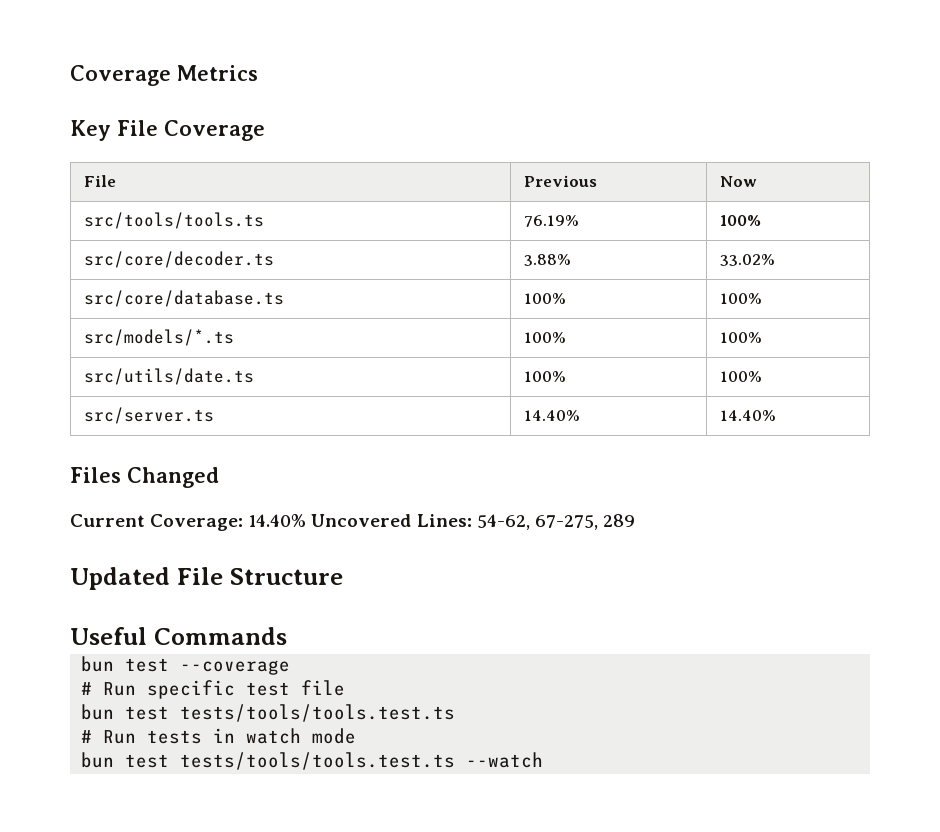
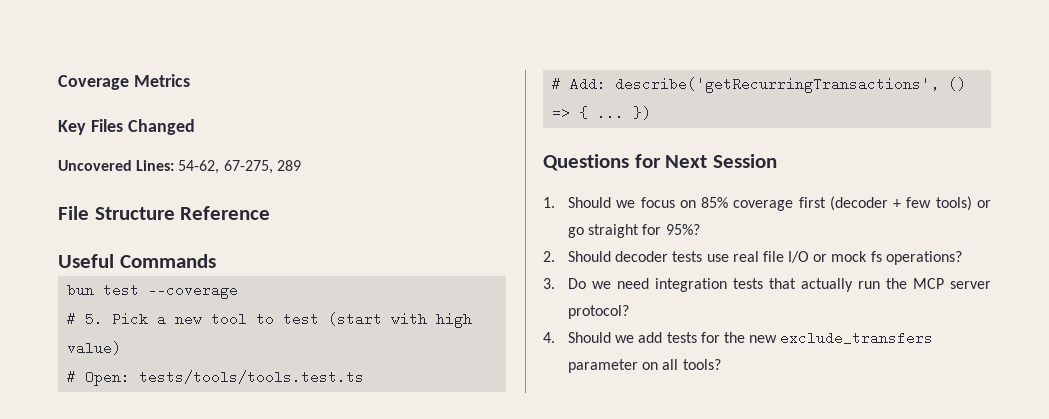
- Key File Coverage
- File | Previous | Now
- src/tools/tools.ts | 76.19% | 100%
- src/core/decoder.ts | 3.88% | 33.02%
- src/core/database.ts | 100% | 100%
- src/models/*.ts | 100% | 100%
- src/utils/date.ts | 100% | 100%
- src/server.ts | 14.40% | 14.40%
- Files Changed
+ Key Files Changed
- Current Coverage: 14.40% Uncovered Lines: 54-62, 67-275, 289
+ Uncovered Lines: 54-62, 67-275, 289
- Updated File Structure
+ File Structure Reference
- # Run specific test file
- bun test tests/tools/tools.test.ts
- # Run tests in watch mode
- bun test tests/tools/tools.test.ts --watch
+ # 5. Pick a new tool to test (start with high value)
+ # Open: tests/tools/tools.test.ts
+ # Add: describe('getRecurringTransactions', () => { ... })
+ Questions for Next Session
+ 1. Should we focus on 85% coverage first (decoder + few tools) or go straight for 95%?
+ 2. Should decoder tests use real file I/O or mock fs operations?
+ 3. Do we need integration tests that actually run the MCP server protocol?
+ 4. Should we add tests for the new exclude_transfers parameter on all tools?

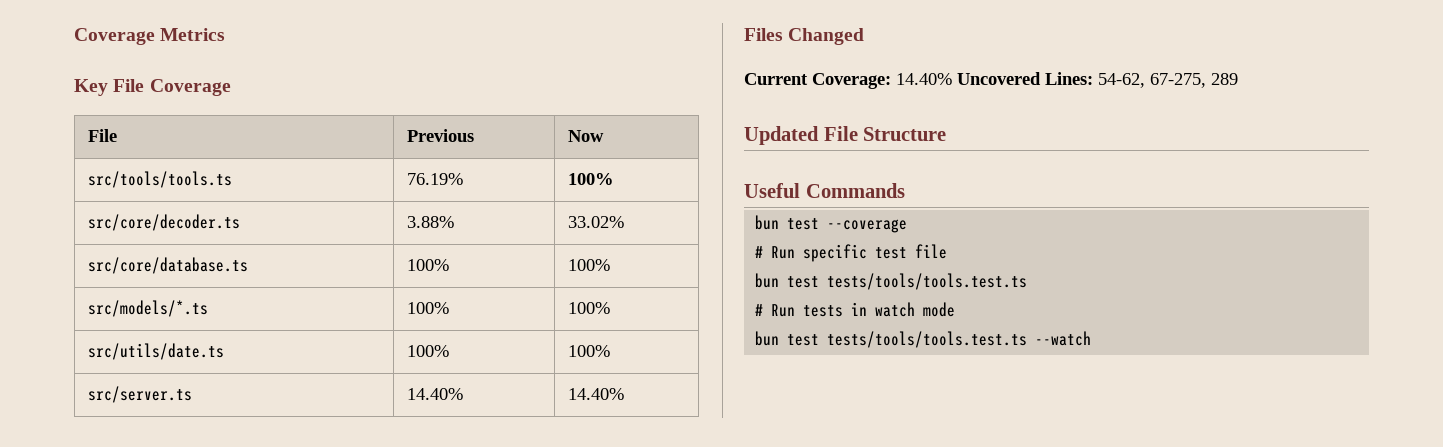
- Key Files Changed
+ Key File Coverage
+ File | Previous | Now
+ src/tools/tools.ts | 76.19% | 100%
+ src/core/decoder.ts | 3.88% | 33.02%
+ src/core/database.ts | 100% | 100%
+ src/models/*.ts | 100% | 100%
+ src/utils/date.ts | 100% | 100%
+ src/server.ts | 14.40% | 14.40%
+ Files Changed
- Uncovered Lines: 54-62, 67-275, 289
+ Current Coverage: 14.40% Uncovered Lines: 54-62, 67-275, 289
- File Structure Reference
+ Updated File Structure
- # 5. Pick a new tool to test (start with high value)
- # Open: tests/tools/tools.test.ts
- # Add: describe('getRecurringTransactions', () => { ... })
- Questions for Next Session
- 1. Should we focus on 85% coverage first (decoder + few tools) or go straight for 95%?
- 2. Should decoder tests use real file I/O or mock fs operations?
- 3. Do we need integration tests that actually run the MCP server protocol?
- 4. Should we add tests for the new exclude_transfers parameter on all tools?
+ # Run specific test file
+ bun test tests/tools/tools.test.ts
+ # Run tests in watch mode
+ bun test tests/tools/tools.test.ts --watch

